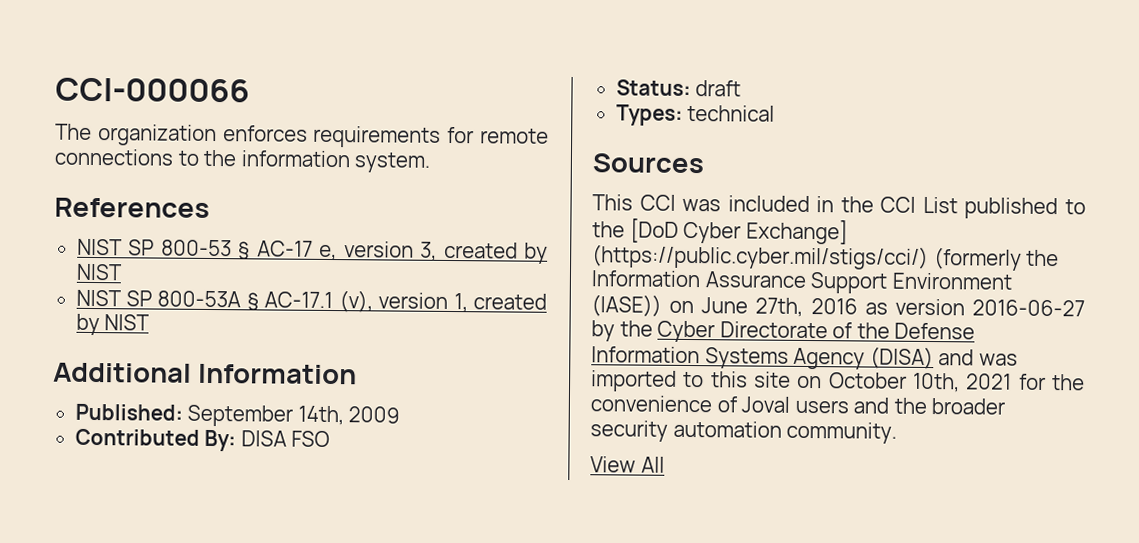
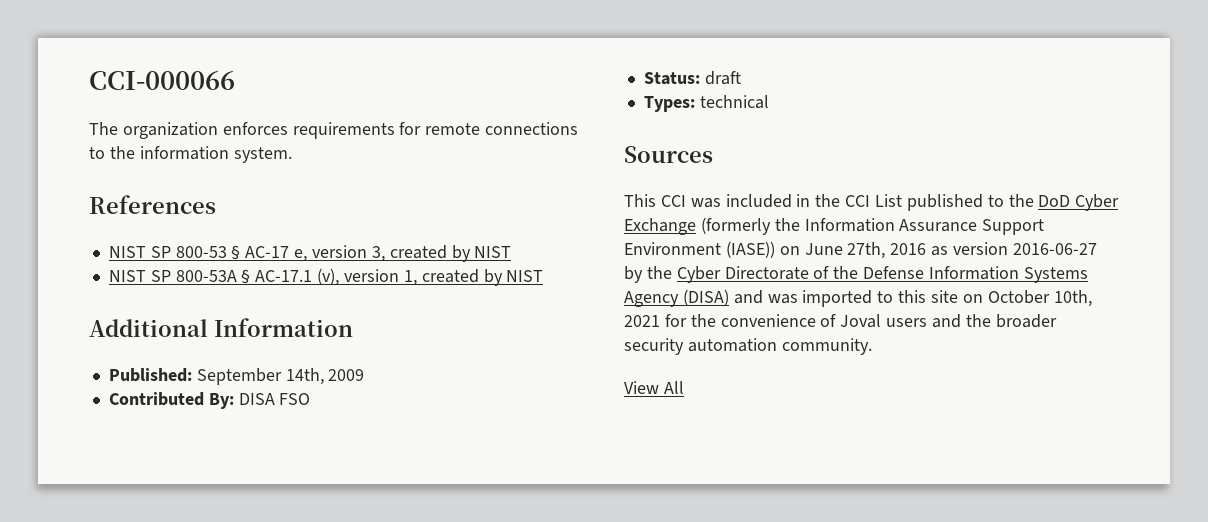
- This CCI was included in the CCI List published to the [DoD Cyber Exchange] (https://public.cyber.mil/stigs/cci/) (formerly the Information Assurance Support Environment (IASE)) on June 27th, 2016 as version 2016-06-27 by the Cyber Directorate of the Defense Information Systems Agency (DISA) and was imported to this site on October 10th, 2021 for the convenience of Joval users and the broader security automation community.
+ This CCI was included in the CCI List published to the DoD Cyber Exchange (formerly the Information Assurance Support Environment (IASE)) on June 27th, 2016 as version 2016-06-27 by the Cyber Directorate of the Defense Information Systems Agency (DISA) and was imported to this site on October 10th, 2021 for the convenience of Joval users and the broader security automation community.

